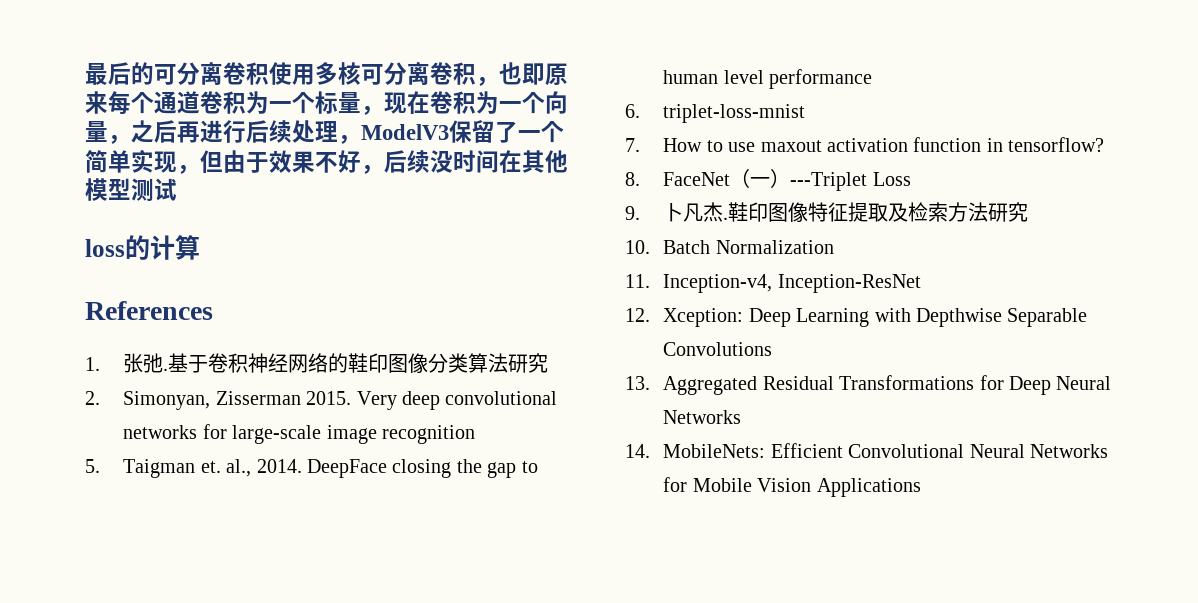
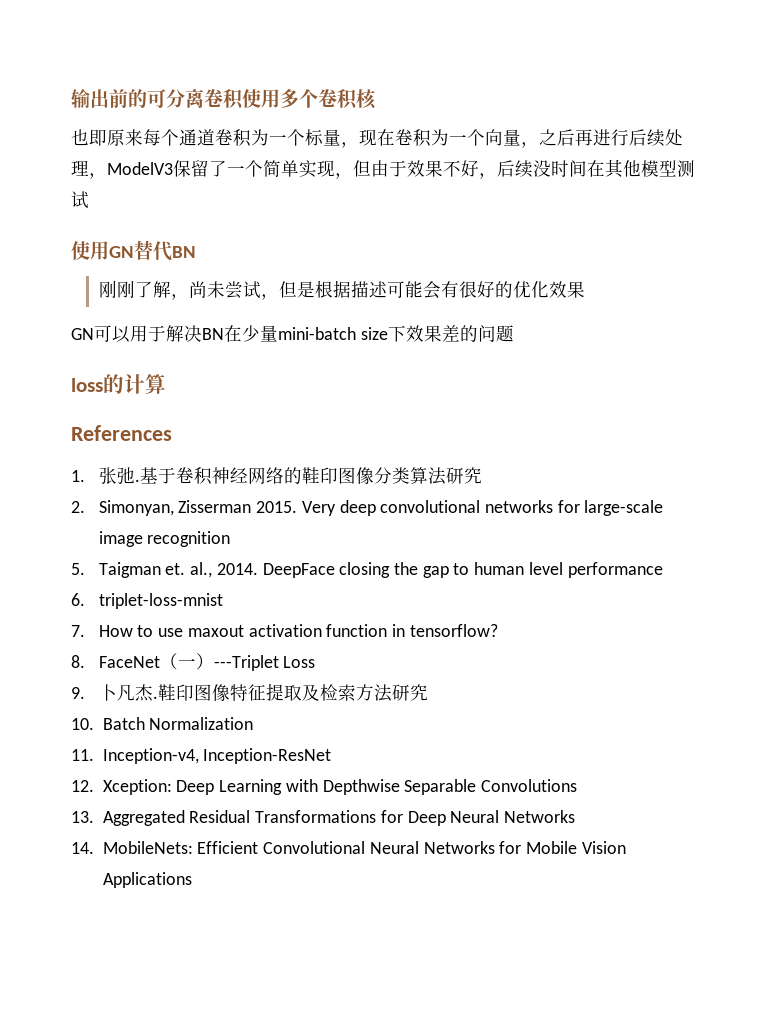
- 最后的可分离卷积使用多核可分离卷积，也即原来每个通道卷积为一个标量，现在卷积为一个向量，之后再进行后续处理，ModelV3保留了一个简单实现，但由于效果不好，后续没时间在其他模型测试
+ 输出前的可分离卷积使用多个卷积核
+ 也即原来每个通道卷积为一个标量，现在卷积为一个向量，之后再进行后续处理，ModelV3保留了一个简单实现，但由于效果不好，后续没时间在其他模型测试
+ 使用GN替代BN
+ 刚刚了解，尚未尝试，但是根据描述可能会有很好的优化效果
+ GN可以用于解决BN在少量mini-batch size下效果差的问题

